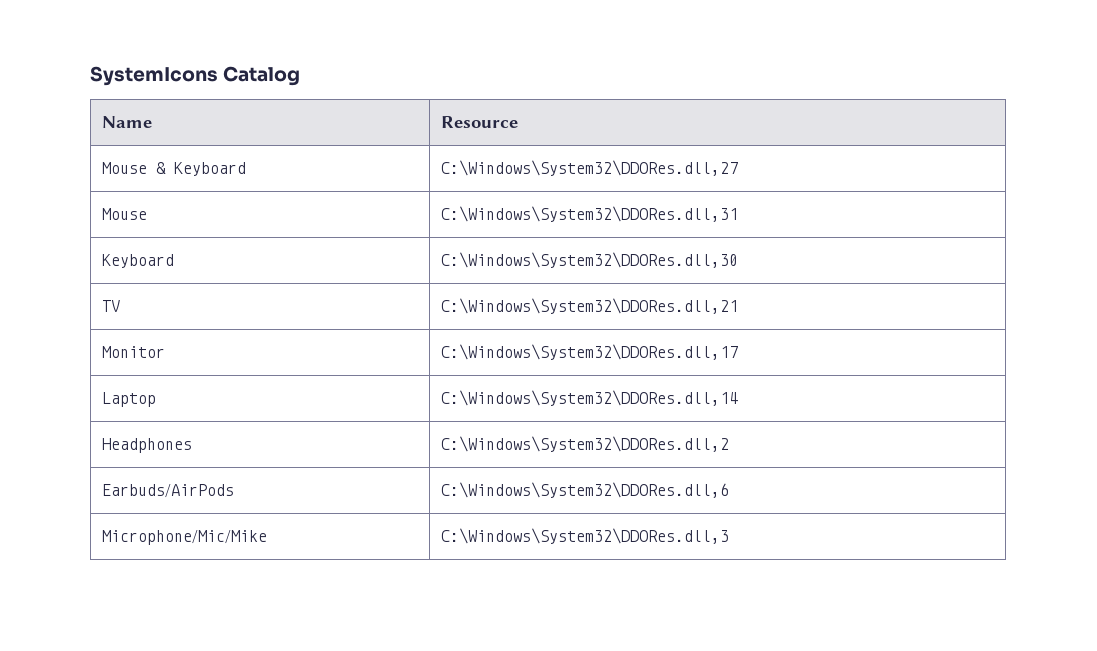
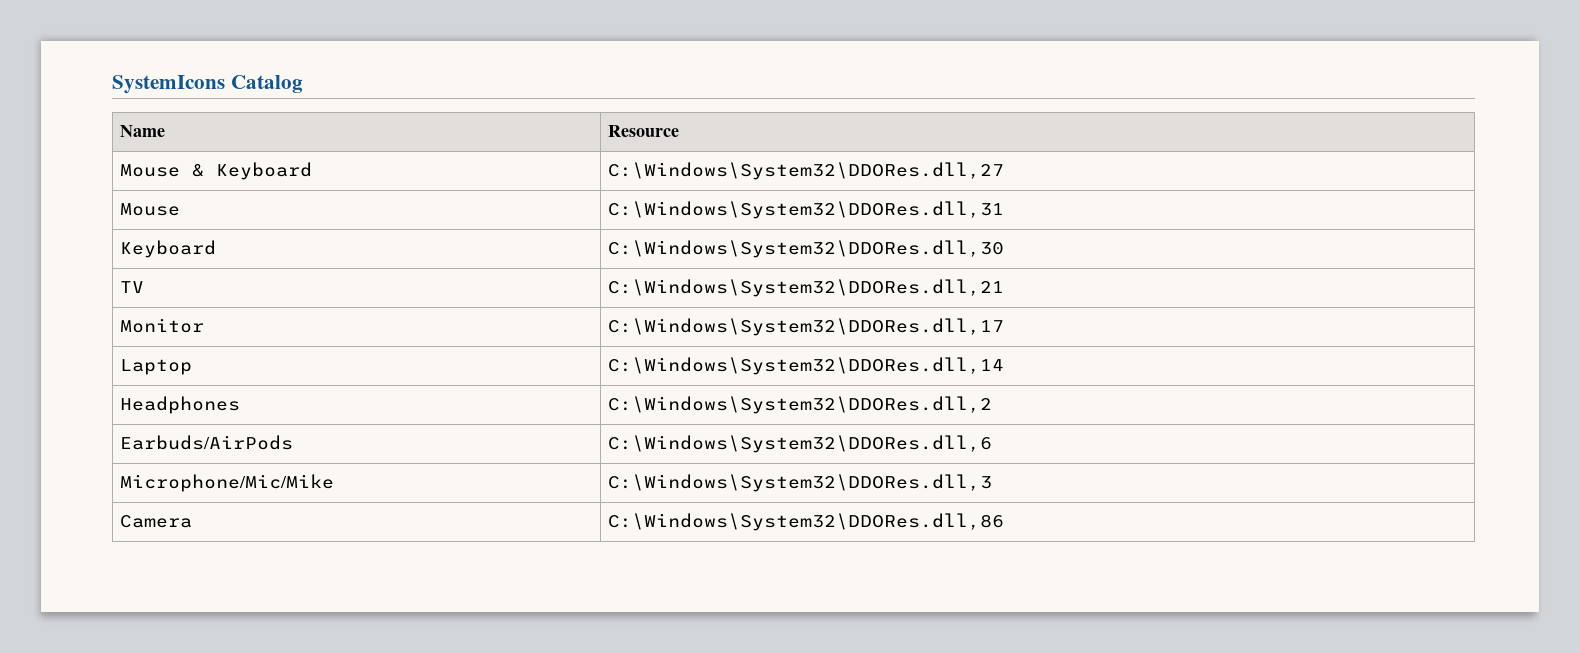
+ Camera | C:\Windows\System32\DDORes.dll,86

